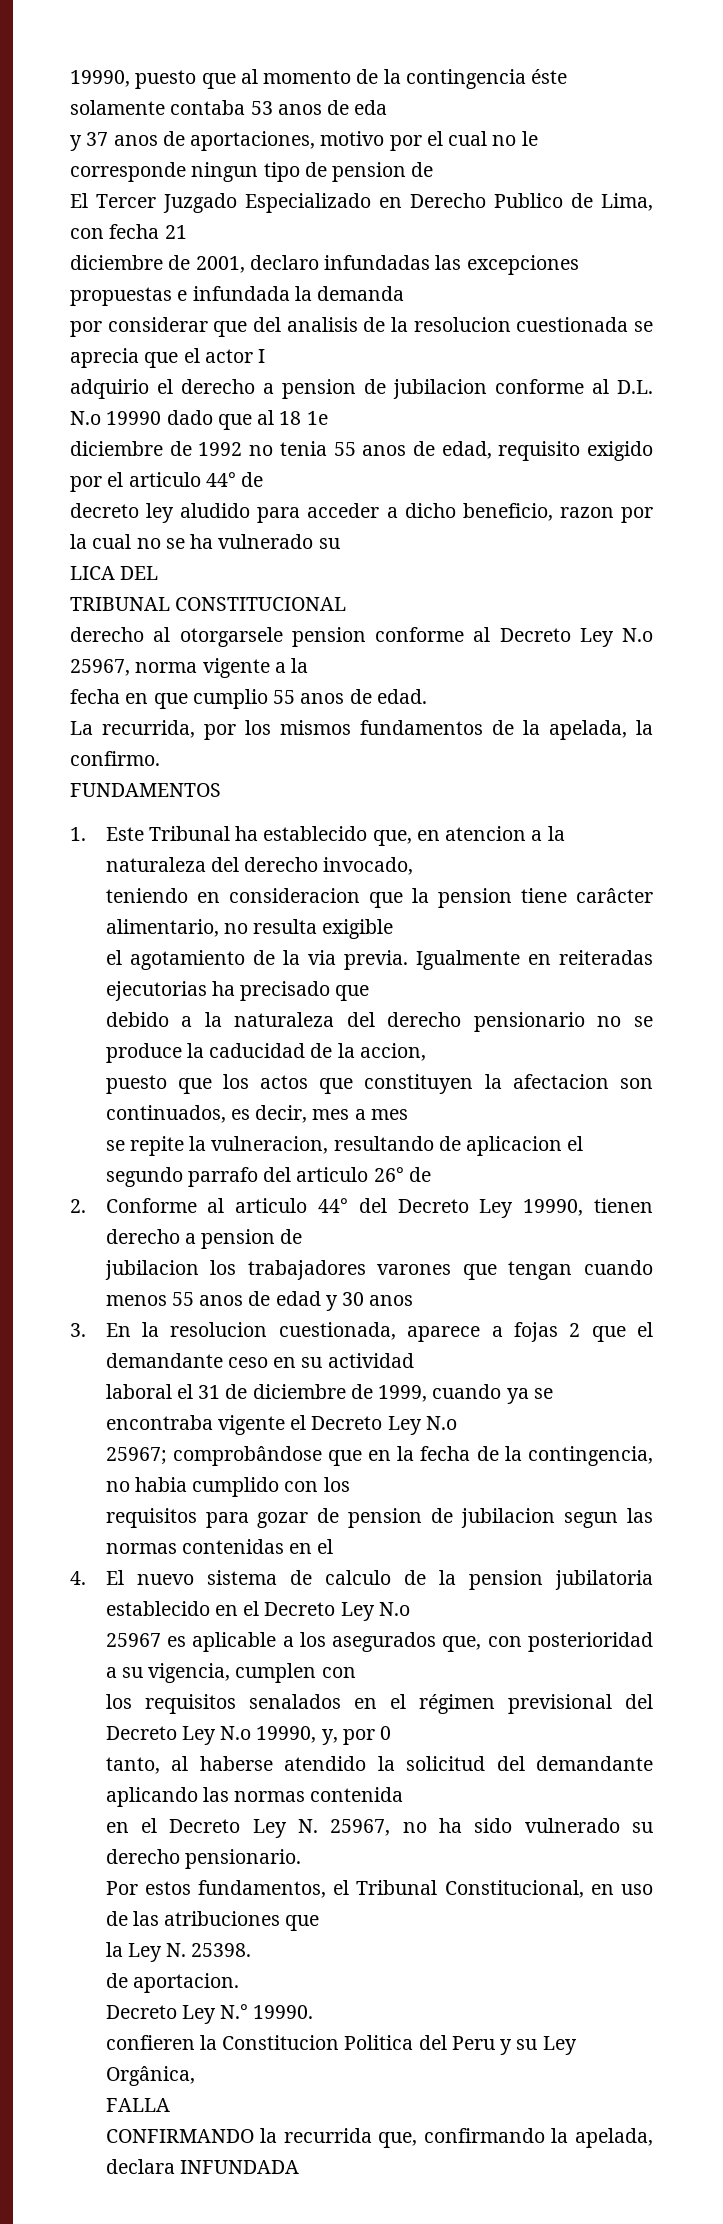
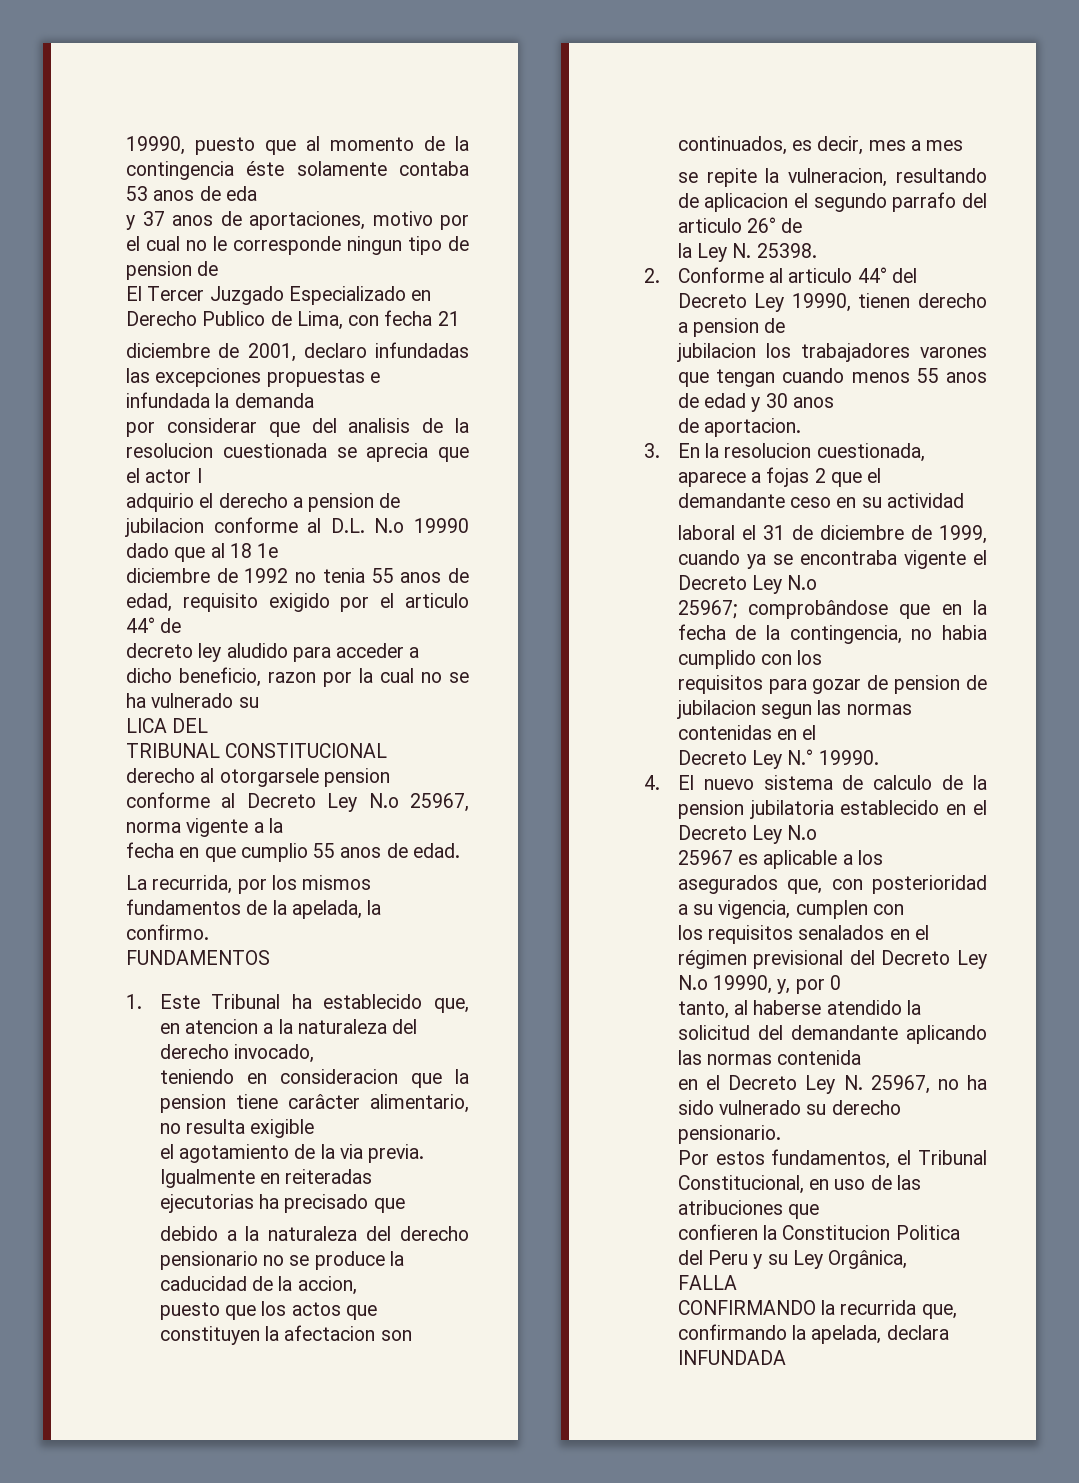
+ la Ley N. 25398.
+ de aportacion.
+ Decreto Ley N.° 19990.
- la Ley N. 25398.
- de aportacion.
- Decreto Ley N.° 19990.

